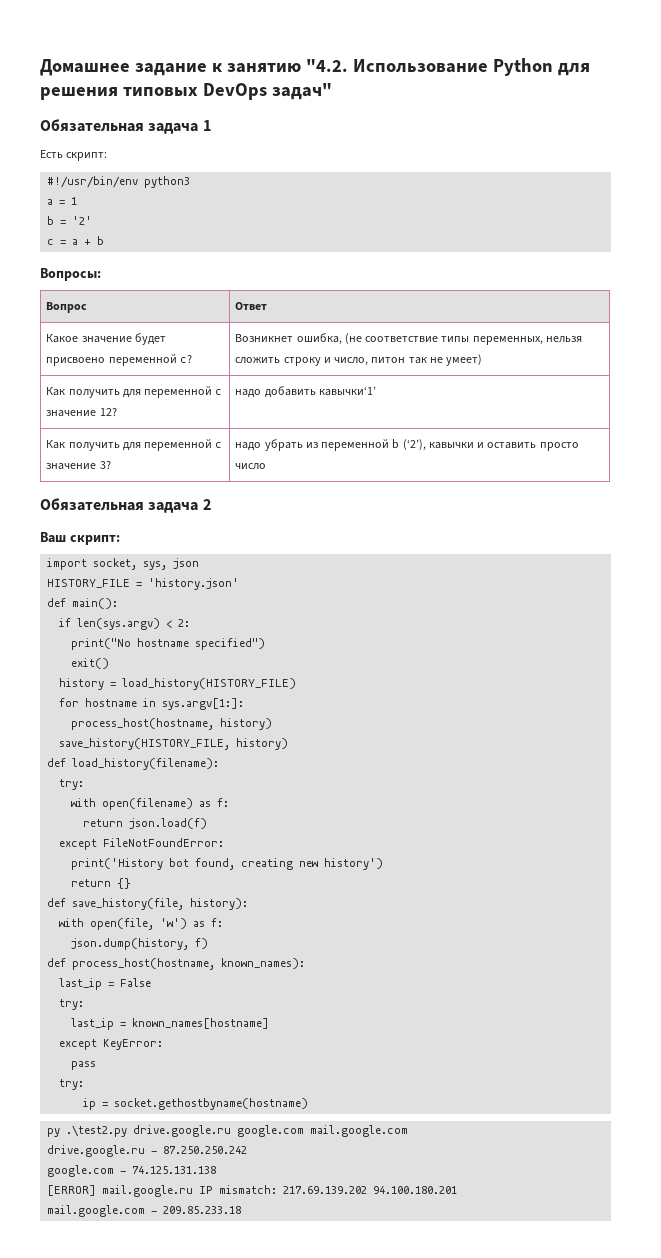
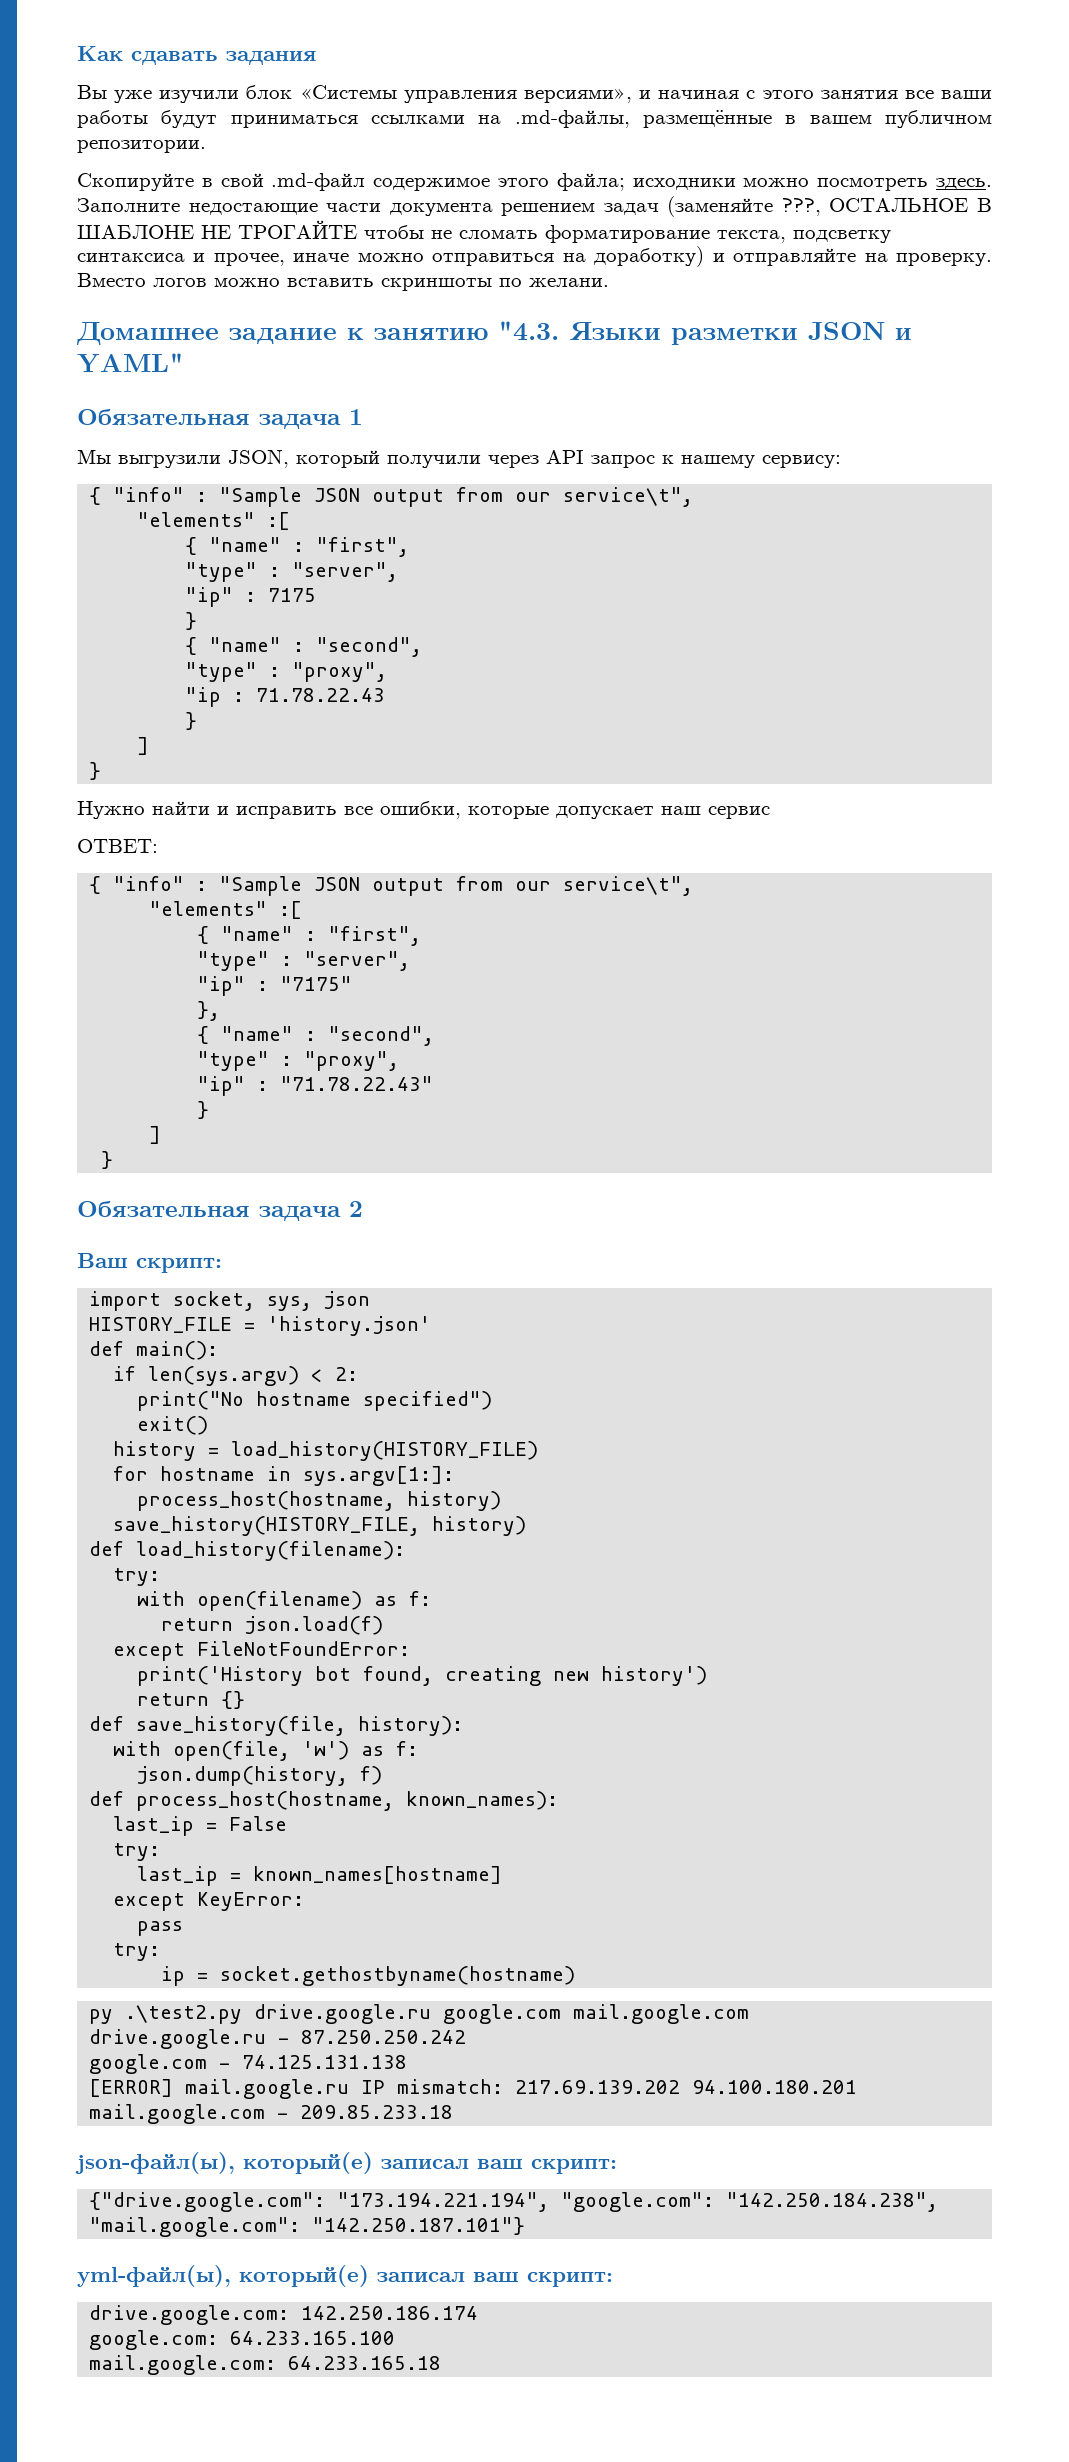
- Домашнее задание к занятию "4.2. Использование Python для решения типовых DevOps задач"
+ Как сдавать задания
+ Вы уже изучили блок «Системы управления версиями», и начиная с этого занятия все ваши работы будут приниматься ссылками на .md-файлы, размещённые в вашем публичном репозитории.
+ Скопируйте в свой .md-файл содержимое этого файла; исходники можно посмотреть здесь. Заполните недостающие части документа решением задач (заменяйте ???, ОСТАЛЬНОЕ В ШАБЛОНЕ НЕ ТРОГАЙТЕ чтобы не сломать форматирование текста, подсветку синтаксиса и прочее, иначе можно отправиться на доработку) и отправляйте на проверку. Вместо логов можно вставить скриншоты по желани.
+ Домашнее задание к занятию "4.3. Языки разметки JSON и YAML"
  Обязательная задача 1
- Есть скрипт:
- #!/usr/bin/env python3
- a = 1
- b = '2'
- c = a + b
- Вопросы:
- Вопрос | Ответ
- Какое значение будет присвоено переменной c? | Возникнет ошибка, (не соответствие типы переменных, нельзя сложить строку и число, питон так не умеет)
- Как получить для переменной c значение 12? | надо добавить кавычки‘1’
- Как получить для переменной c значение 3? | надо убрать из переменной b (‘2’), кавычки и оставить просто число
+ Мы выгрузили JSON, который получили через API запрос к нашему сервису:
+ { "info" : "Sample JSON output from our service\t",
+ "elements" :[
+ { "name" : "first",
+ "type" : "server",
+ "ip" : 7175
+ }
+ { "name" : "second",
+ "type" : "proxy",
+ "ip : 71.78.22.43
+ }
+ ]
+ }
+ Нужно найти и исправить все ошибки, которые допускает наш сервис
+ ОТВЕТ:
+ { "info" : "Sample JSON output from our service\t",
+ "elements" :[
+ { "name" : "first",
+ "type" : "server",
+ "ip" : "7175"
+ },
+ { "name" : "second",
+ "type" : "proxy",
+ "ip" : "71.78.22.43"
+ }
+ ]
+ }
+ json-файл(ы), который(е) записал ваш скрипт:
+ {"drive.google.com": "173.194.221.194", "google.com": "142.250.184.238", "mail.google.com": "142.250.187.101"}
+ yml-файл(ы), который(е) записал ваш скрипт:
+ drive.google.com: 142.250.186.174
+ google.com: 64.233.165.100
+ mail.google.com: 64.233.165.18

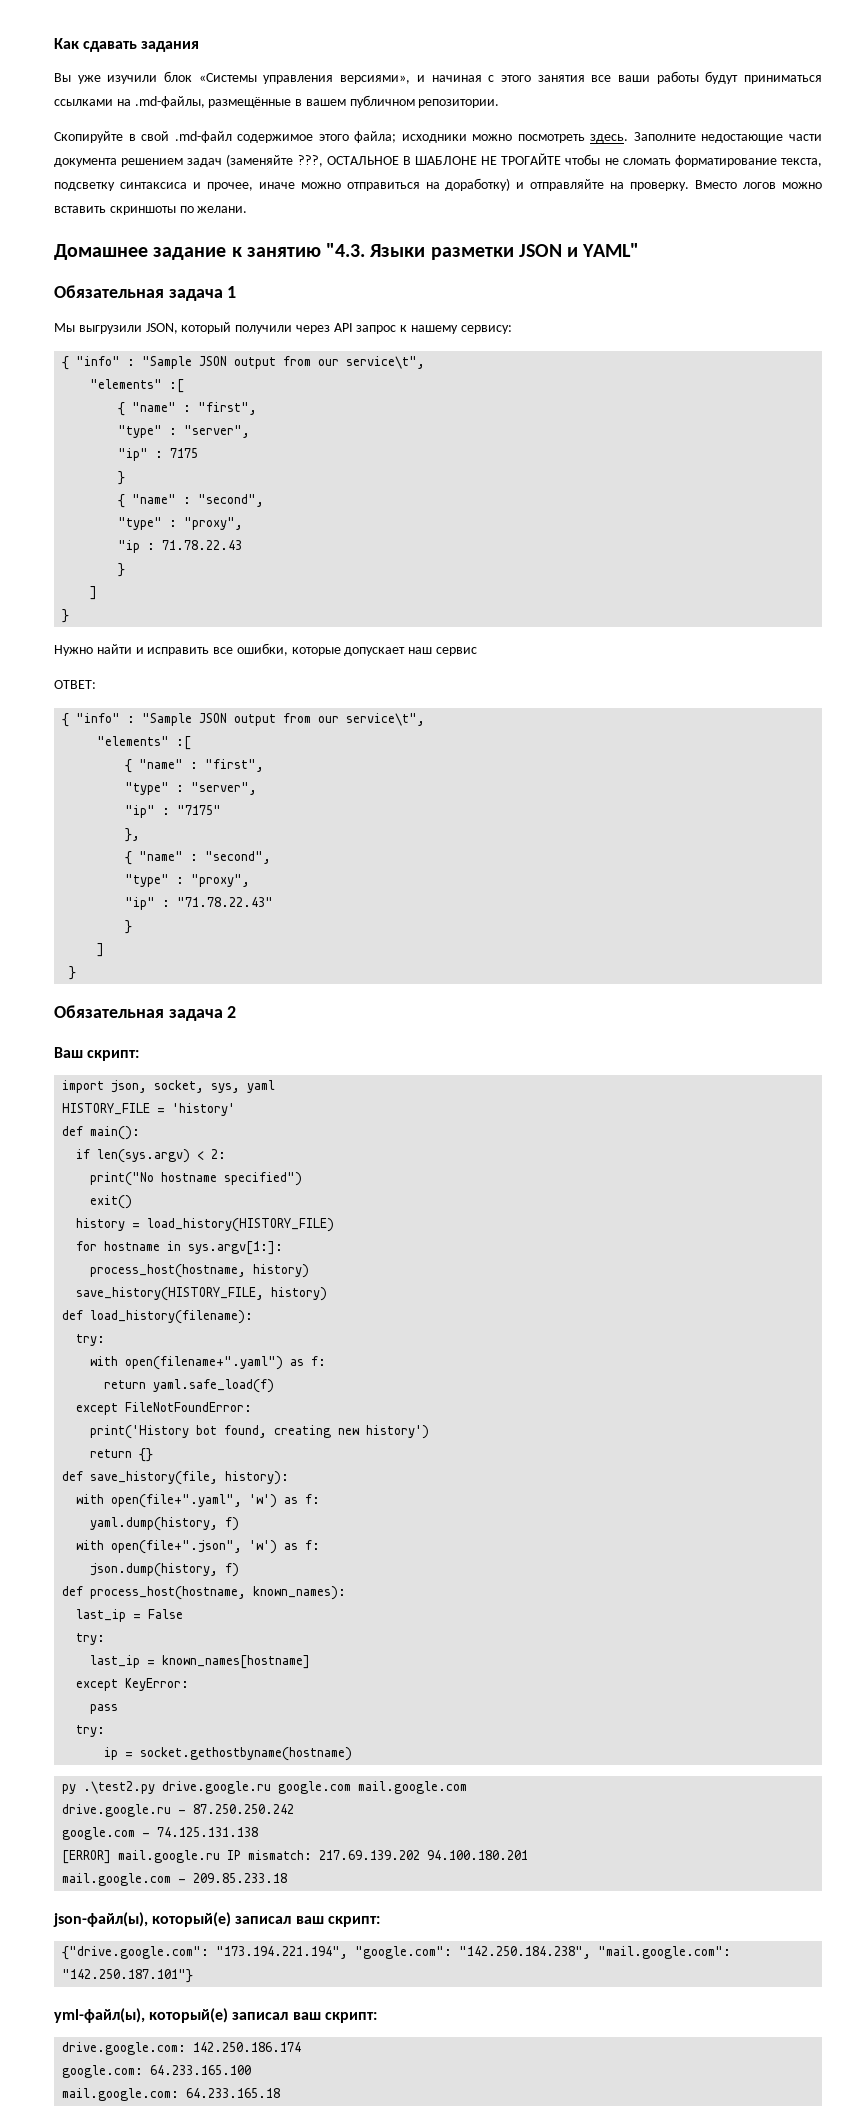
- import socket, sys, json
+ import json, socket, sys, yaml
- HISTORY_FILE = 'history.json'
+ HISTORY_FILE = 'history'
- with open(filename) as f:
+ with open(filename+".yaml") as f:
- return json.load(f)
+ return yaml.safe_load(f)
- with open(file, 'w') as f:
+ with open(file+".yaml", 'w') as f:
+ yaml.dump(history, f)
+ with open(file+".json", 'w') as f:

